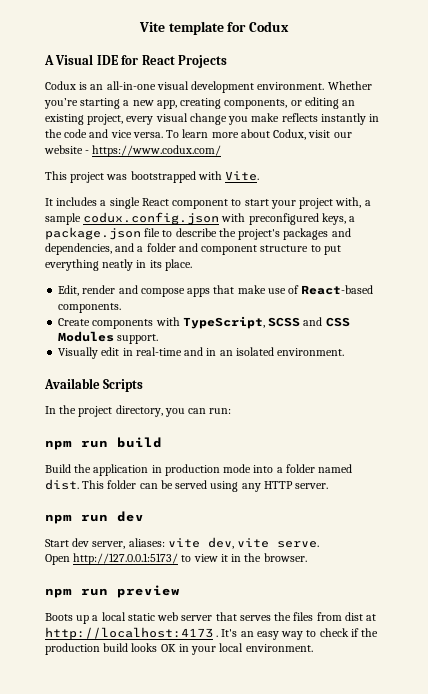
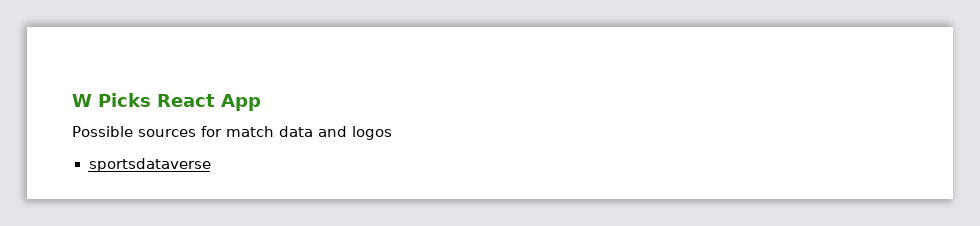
- Vite template for Codux
- A Visual IDE for React Projects
- Codux is an all-in-one visual development environment. Whether you’re starting a new app, creating components, or editing an existing project, every visual change you make reflects instantly in the code and vice versa. To learn more about Codux, visit our website - https://www.codux.com/
- This project was bootstrapped with Vite.
- It includes a single React component to start your project with, a sample codux.config.json with preconfigured keys, a package.json file to describe the project's packages and dependencies, and a folder and component structure to put everything neatly in its place.
- Edit, render and compose apps that make use of React-based components.
- Create components with TypeScript, SCSS and CSS Modules support.
- Visually edit in real-time and in an isolated environment.
- Available Scripts
- In the project directory, you can run:
- npm run build
- Build the application in production mode into a folder named dist. This folder can be served using any HTTP server.
- npm run dev
- Start dev server, aliases: vite dev, vite serve.
- Open http://127.0.0.1:5173/ to view it in the browser.
- npm run preview
- Boots up a local static web server that serves the files from dist at http://localhost:4173 . It's an easy way to check if the production build looks OK in your local environment.
+ W Picks React App
+ Possible sources for match data and logos
+ sportsdataverse

